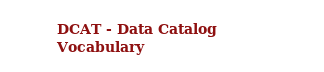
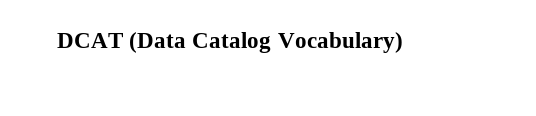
- DCAT - Data Catalog Vocabulary
+ DCAT (Data Catalog Vocabulary)

